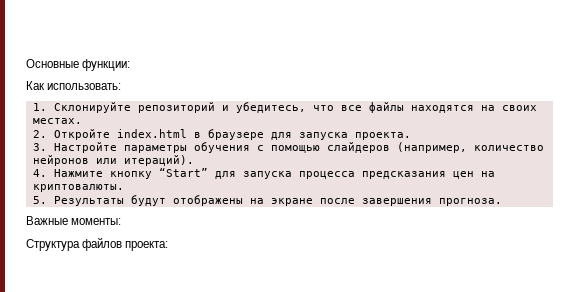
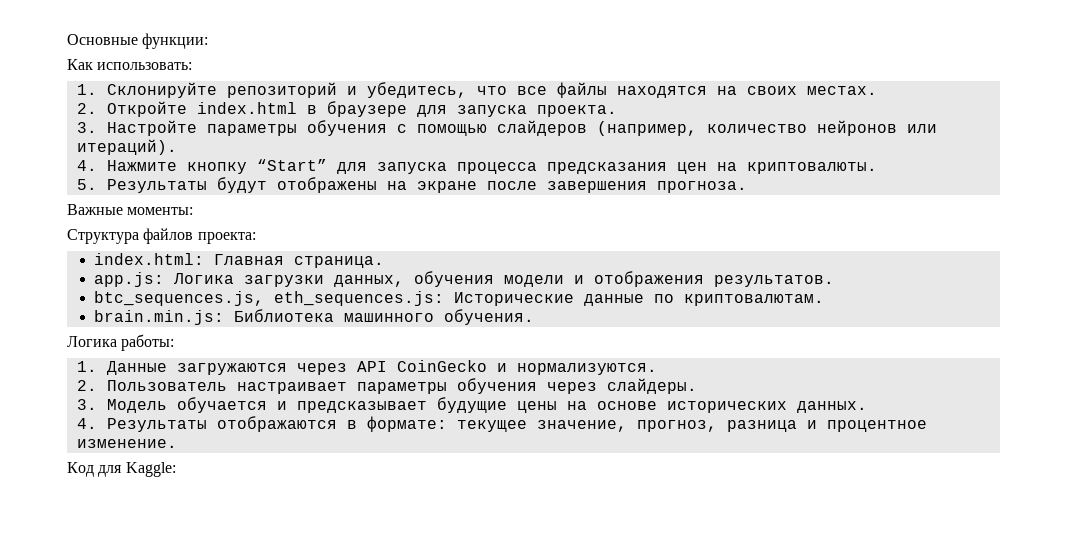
+ index.html: Главная страница.
+ app.js: Логика загрузки данных, обучения модели и отображения результатов.
+ btc_sequences.js, eth_sequences.js: Исторические данные по криптовалютам.
+ brain.min.js: Библиотека машинного обучения.
+ Логика работы:
+ 1. Данные загружаются через API CoinGecko и нормализуются.
+ 2. Пользователь настраивает параметры обучения через слайдеры.
+ 3. Модель обучается и предсказывает будущие цены на основе исторических данных.
+ 4. Результаты отображаются в формате: текущее значение, прогноз, разница и процентное изменение.
+ Код для Kaggle:

